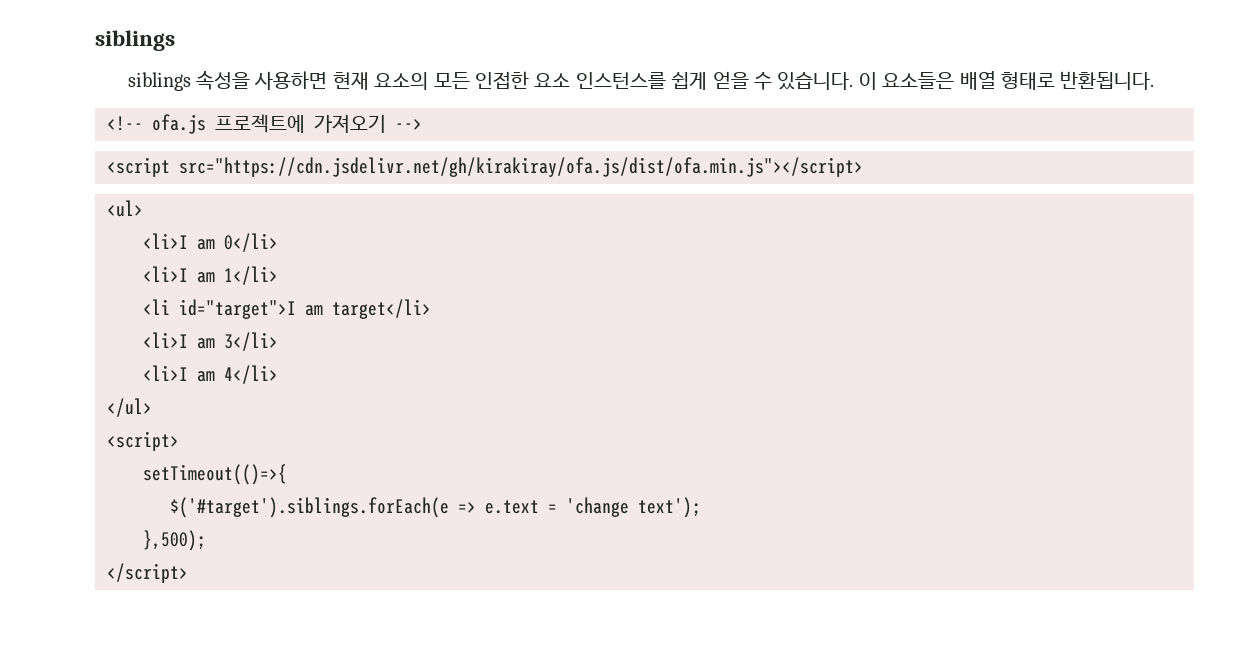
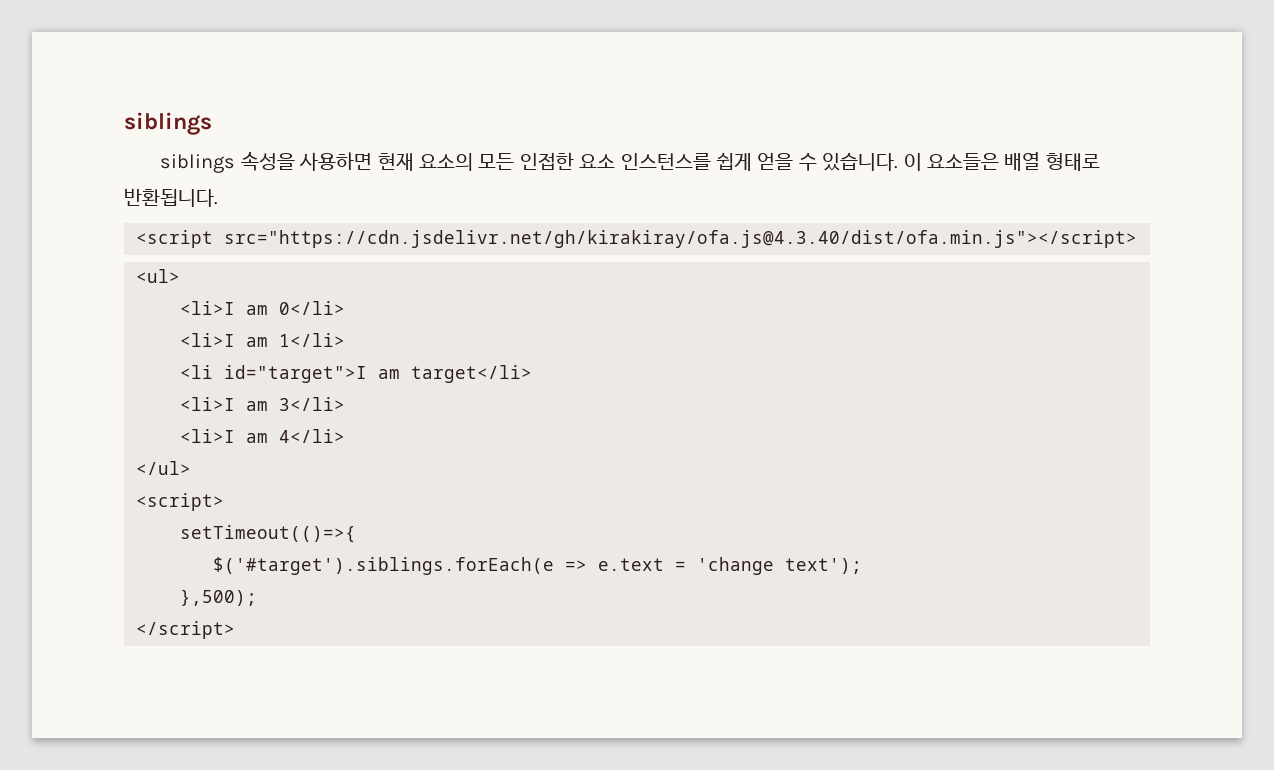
- <!-- ofa.js 프로젝트에 가져오기 -->
- <script src="https://cdn.jsdelivr.net/gh/kirakiray/ofa.js/dist/ofa.min.js"></script>
+ <script src="https://cdn.jsdelivr.net/gh/kirakiray/ofa.js@4.3.40/dist/ofa.min.js"></script>

